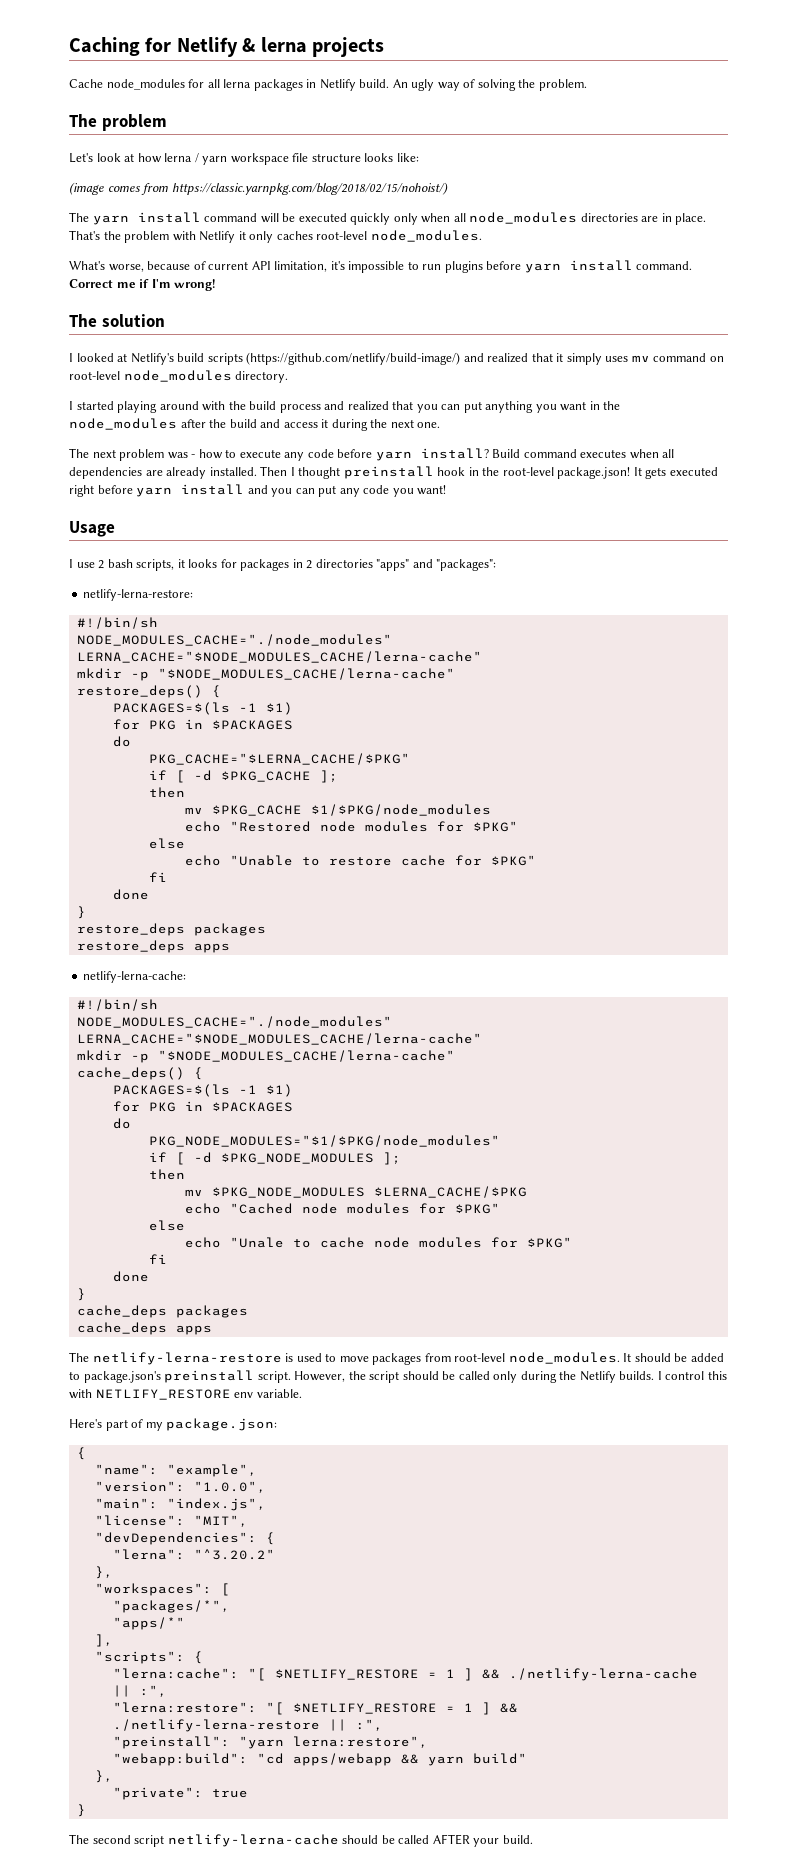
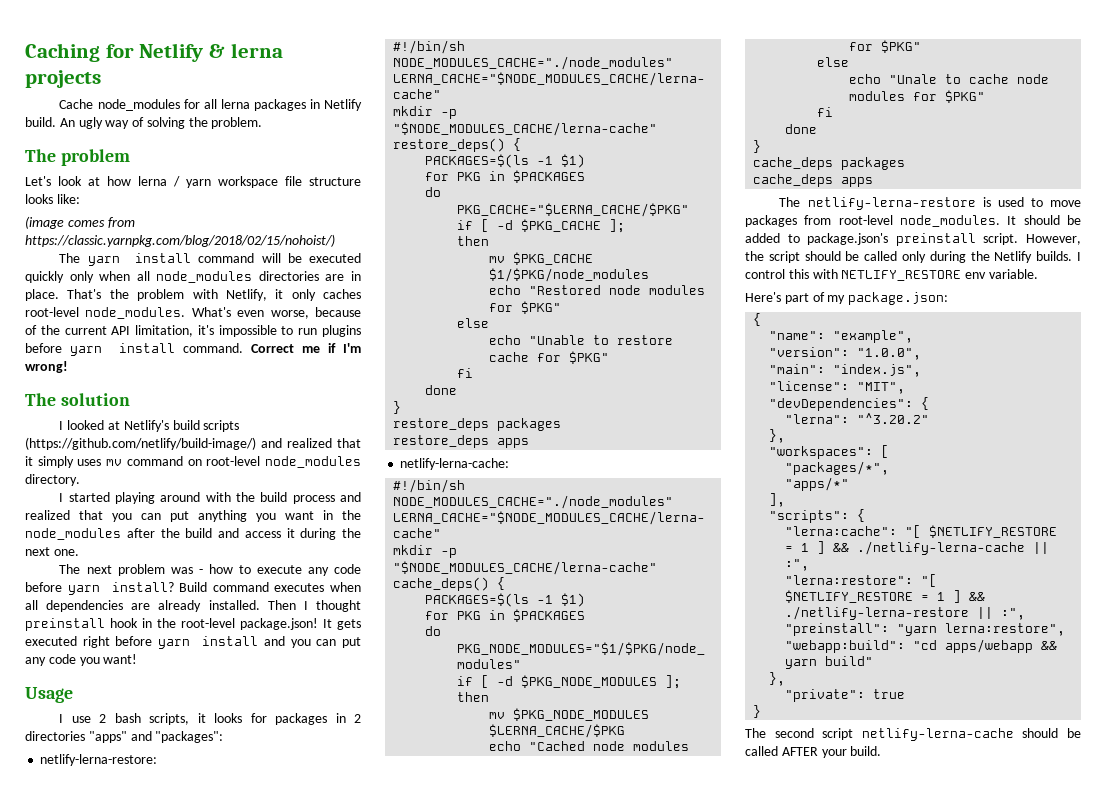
- That's the problem with Netlify it only caches root-level node_modules.
- What's worse, because of current API limitation, it's impossible to run plugins before yarn install command.
+ That's the problem with Netlify, it only caches root-level node_modules. What's even worse, because of the current API limitation, it's impossible to run plugins before yarn install command.

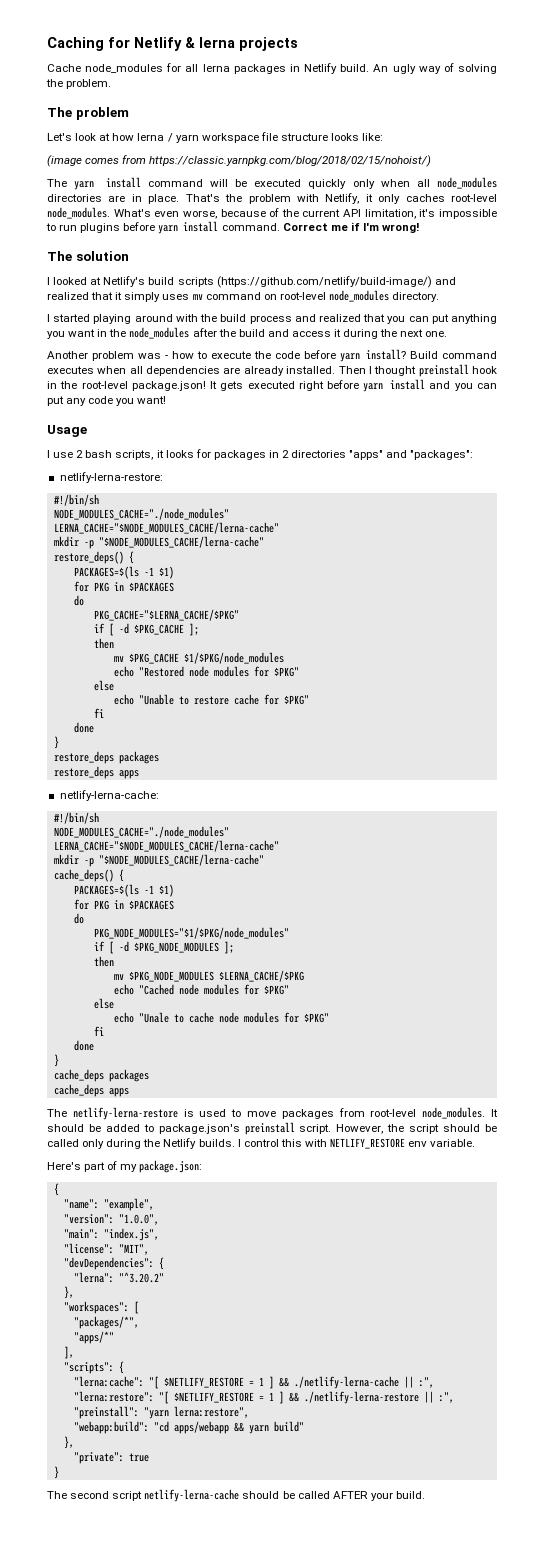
- The next problem was - how to execute any code before yarn install?
+ Another problem was - how to execute the code before yarn install?

